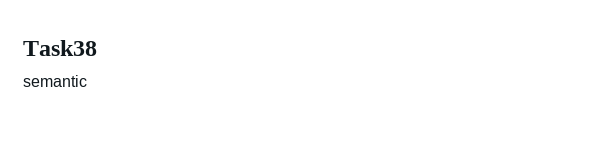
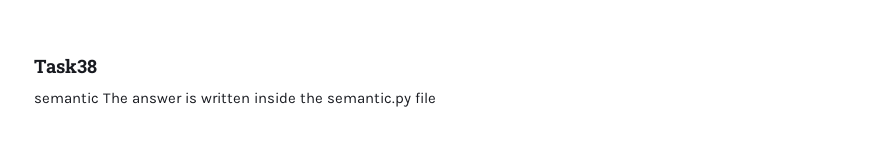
- semantic
+ semantic The answer is written inside the semantic.py file

